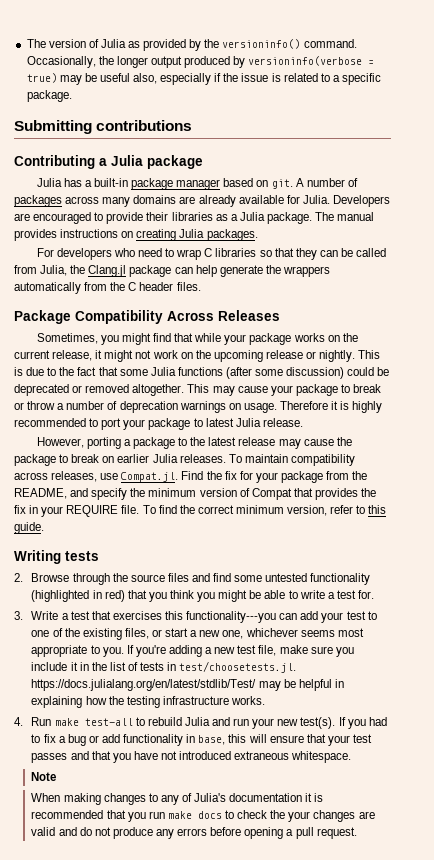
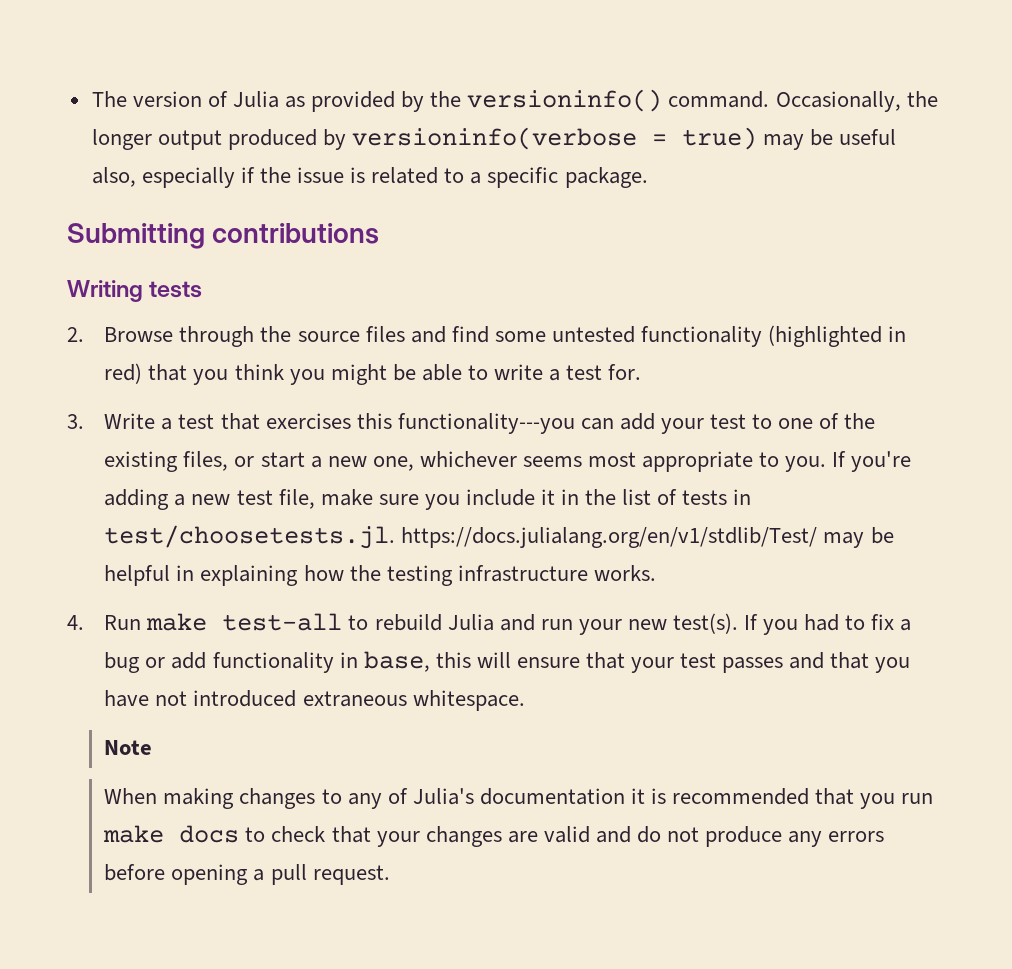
- Contributing a Julia package
- Julia has a built-in package manager based on git. A number of packages across many domains are already available for Julia. Developers are encouraged to provide their libraries as a Julia package. The manual provides instructions on creating Julia packages.
- For developers who need to wrap C libraries so that they can be called from Julia, the Clang.jl package can help generate the wrappers automatically from the C header files.
- Package Compatibility Across Releases
- Sometimes, you might find that while your package works on the current release, it might not work on the upcoming release or nightly. This is due to the fact that some Julia functions (after some discussion) could be deprecated or removed altogether. This may cause your package to break or throw a number of deprecation warnings on usage. Therefore it is highly recommended to port your package to latest Julia release.
- However, porting a package to the latest release may cause the package to break on earlier Julia releases. To maintain compatibility across releases, use Compat.jl. Find the fix for your package from the README, and specify the minimum version of Compat that provides the fix in your REQUIRE file. To find the correct minimum version, refer to this guide.
- If you're adding a new test file, make sure you include it in the list of tests in test/choosetests.jl. https://docs.julialang.org/en/latest/stdlib/Test/ may be helpful in explaining how the testing infrastructure works.
+ If you're adding a new test file, make sure you include it in the list of tests in test/choosetests.jl. https://docs.julialang.org/en/v1/stdlib/Test/ may be helpful in explaining how the testing infrastructure works.
- When making changes to any of Julia's documentation it is recommended that you run make docs to check the your changes are valid and do not produce any errors before opening a pull request.
+ When making changes to any of Julia's documentation it is recommended that you run make docs to check that your changes are valid and do not produce any errors before opening a pull request.

